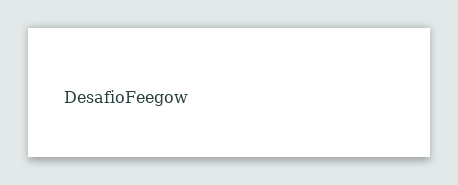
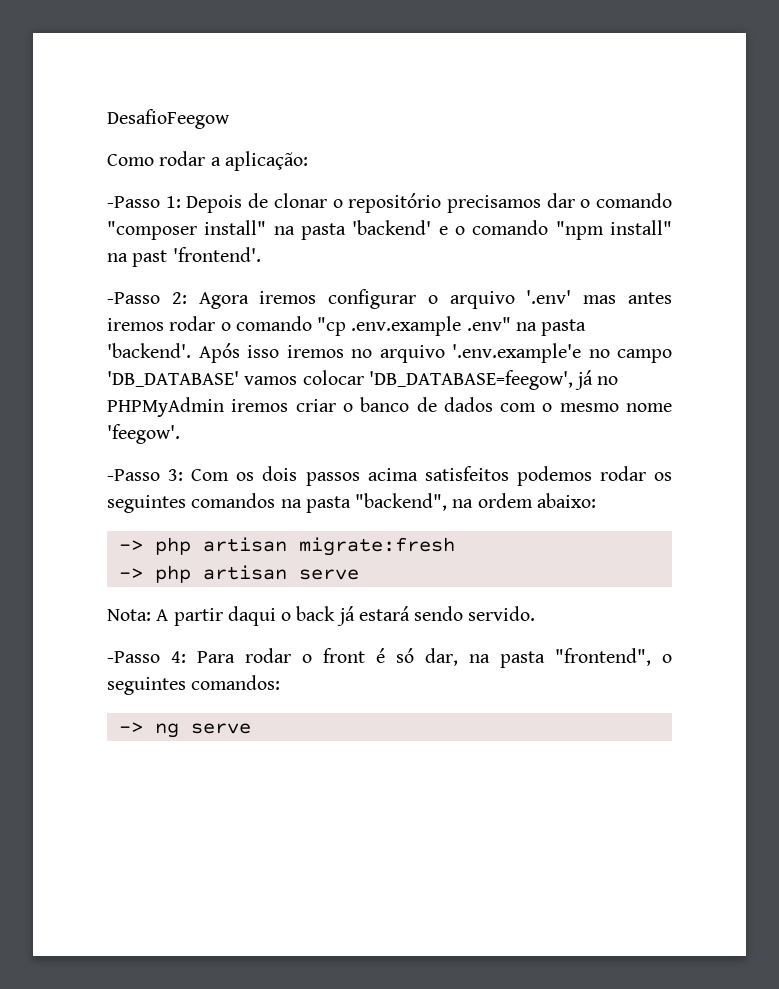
+ Como rodar a aplicação:
+ -Passo 1: Depois de clonar o repositório precisamos dar o comando "composer install" na pasta 'backend' e o comando "npm install" na past 'frontend'.
+ -Passo 2: Agora iremos configurar o arquivo '.env' mas antes iremos rodar o comando "cp .env.example .env" na pasta 'backend'. Após isso iremos no arquivo '.env.example'e no campo 'DB_DATABASE' vamos colocar 'DB_DATABASE=feegow', já no PHPMyAdmin iremos criar o banco de dados com o mesmo nome 'feegow'.
+ -Passo 3: Com os dois passos acima satisfeitos podemos rodar os seguintes comandos na pasta "backend", na ordem abaixo:
+ -> php artisan migrate:fresh
+ -> php artisan serve
+ Nota: A partir daqui o back já estará sendo servido.
+ -Passo 4: Para rodar o front é só dar, na pasta "frontend", o seguintes comandos:
+ -> ng serve

